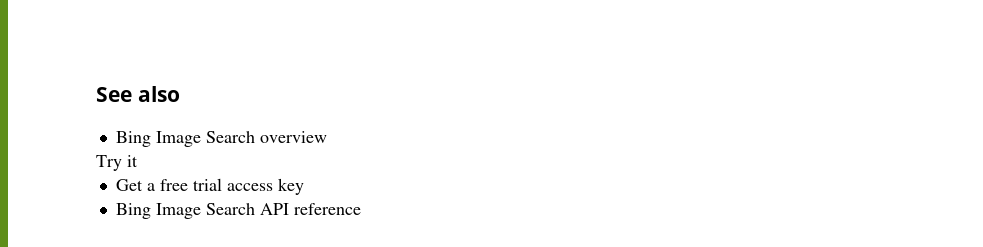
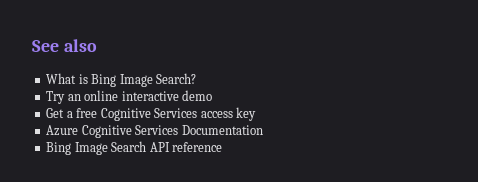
- Bing Image Search overview
- Try it
+ What is Bing Image Search?
+ Try an online interactive demo
- Get a free trial access key
+ Get a free Cognitive Services access key
+ Azure Cognitive Services Documentation

